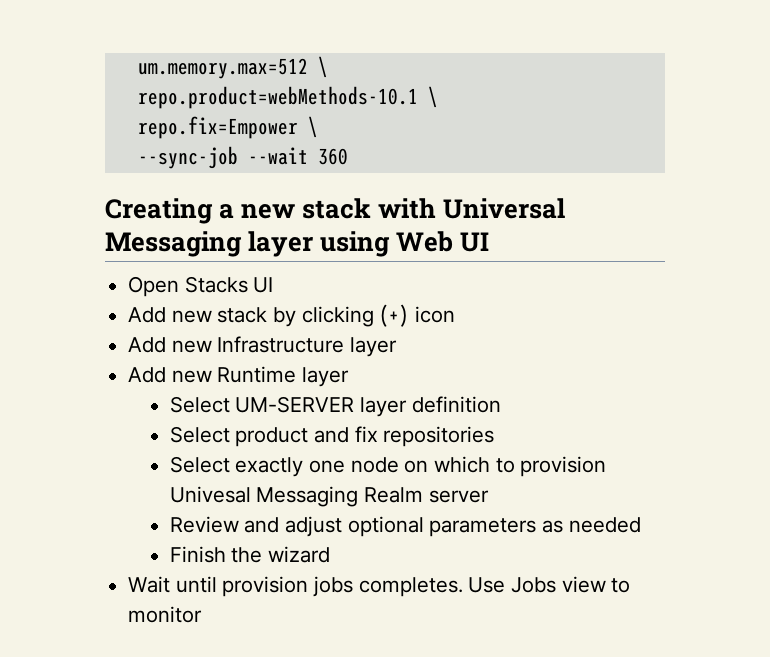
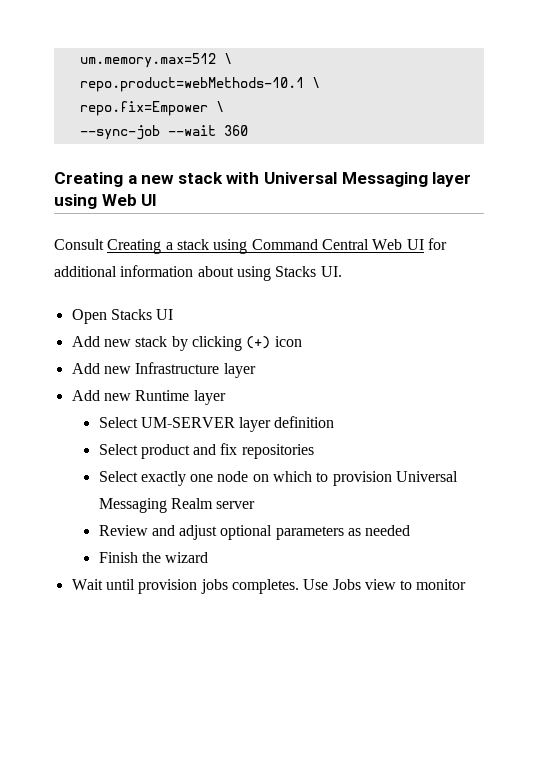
+ Consult Creating a stack using Command Central Web UI for additional information about using Stacks UI.
- Select exactly one node on which to provision Univesal Messaging Realm server
+ Select exactly one node on which to provision Universal Messaging Realm server

